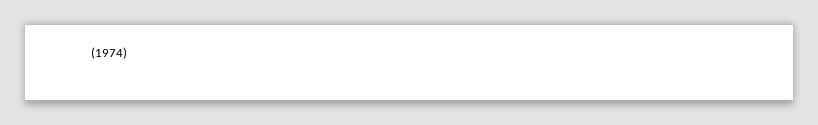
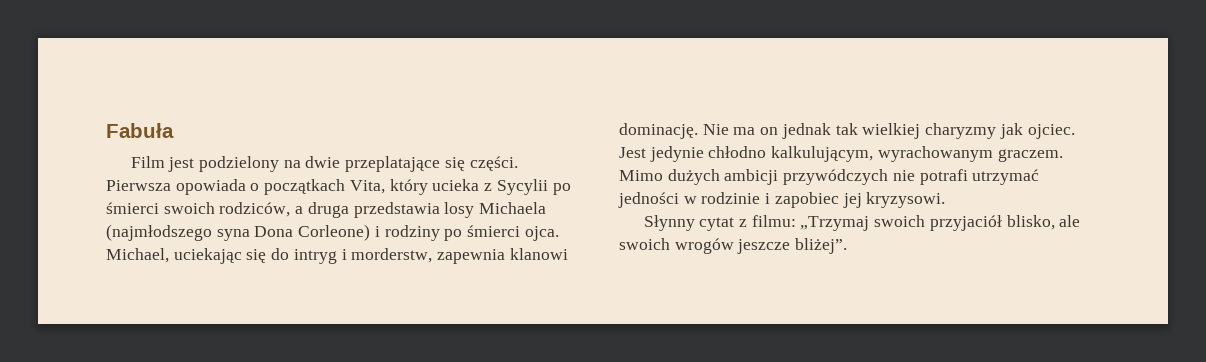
- (1974)
+ Fabuła
+ Film jest podzielony na dwie przeplatające się części. Pierwsza opowiada o początkach Vita, który ucieka z Sycylii po śmierci swoich rodziców, a druga przedstawia losy Michaela (najmłodszego syna Dona Corleone) i rodziny po śmierci ojca. Michael, uciekając się do intryg i morderstw, zapewnia klanowi dominację. Nie ma on jednak tak wielkiej charyzmy jak ojciec. Jest jedynie chłodno kalkulującym, wyrachowanym graczem. Mimo dużych ambicji przywódczych nie potrafi utrzymać jedności w rodzinie i zapobiec jej kryzysowi.
+ Słynny cytat z filmu: „Trzymaj swoich przyjaciół blisko, ale swoich wrogów jeszcze bliżej”.

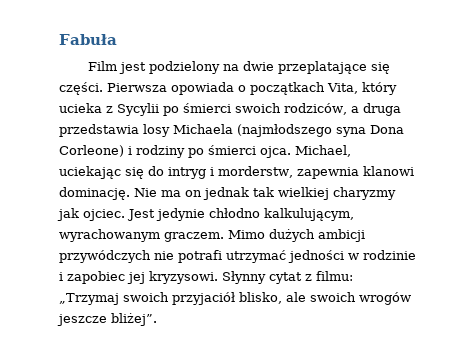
- Mimo dużych ambicji przywódczych nie potrafi utrzymać jedności w rodzinie i zapobiec jej kryzysowi.
- Słynny cytat z filmu: „Trzymaj swoich przyjaciół blisko, ale swoich wrogów jeszcze bliżej”.
+ Mimo dużych ambicji przywódczych nie potrafi utrzymać jedności w rodzinie i zapobiec jej kryzysowi. Słynny cytat z filmu: „Trzymaj swoich przyjaciół blisko, ale swoich wrogów jeszcze bliżej”.

